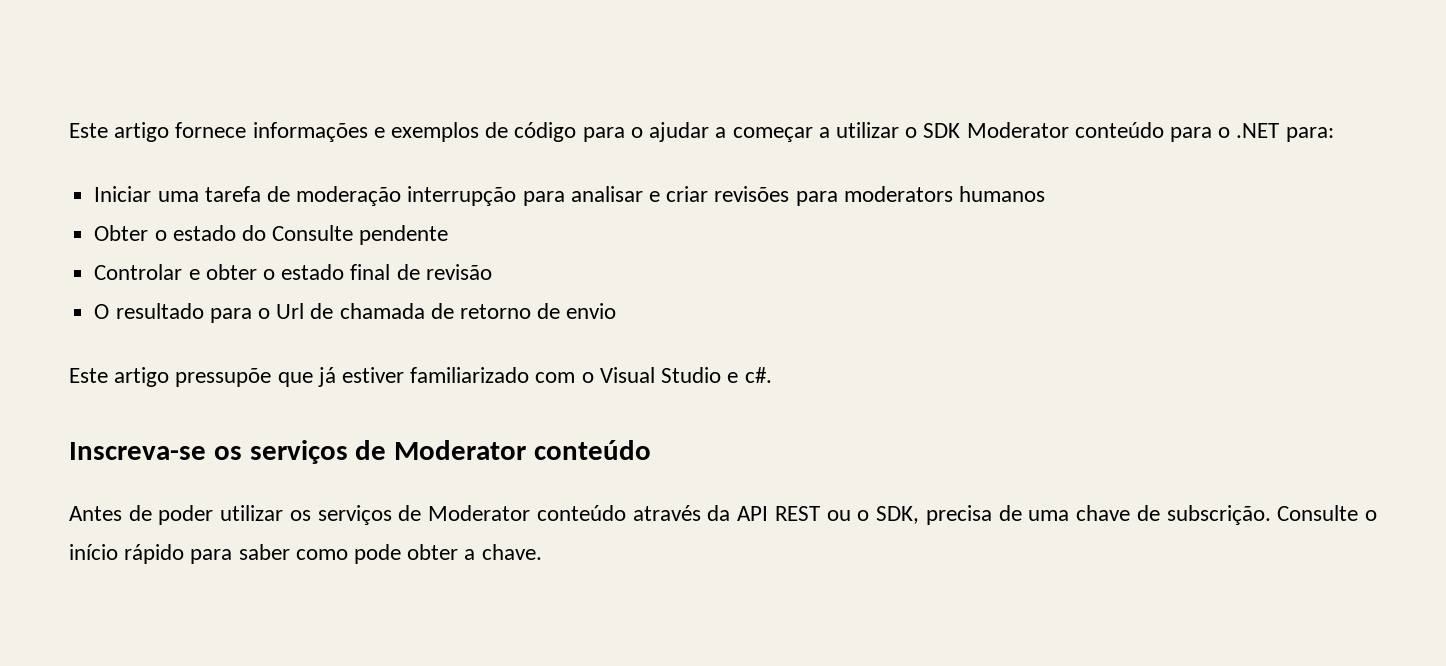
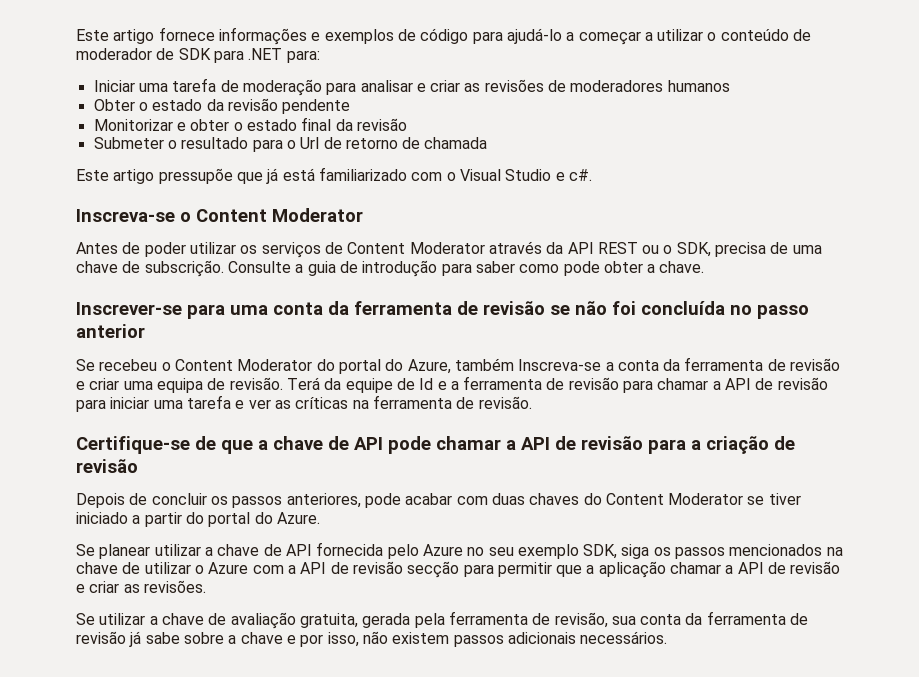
- Este artigo fornece informações e exemplos de código para o ajudar a começar a utilizar o SDK Moderator conteúdo para o .NET para:
+ Este artigo fornece informações e exemplos de código para ajudá-lo a começar a utilizar o conteúdo de moderador de SDK para .NET para:
- Iniciar uma tarefa de moderação interrupção para analisar e criar revisões para moderators humanos
+ Iniciar uma tarefa de moderação para analisar e criar as revisões de moderadores humanos
- Obter o estado do Consulte pendente
+ Obter o estado da revisão pendente
- Controlar e obter o estado final de revisão
- O resultado para o Url de chamada de retorno de envio
+ Monitorizar e obter o estado final da revisão
+ Submeter o resultado para o Url de retorno de chamada
- Este artigo pressupõe que já estiver familiarizado com o Visual Studio e c#.
+ Este artigo pressupõe que já está familiarizado com o Visual Studio e c#.
- Inscreva-se os serviços de Moderator conteúdo
+ Inscreva-se o Content Moderator
- Antes de poder utilizar os serviços de Moderator conteúdo através da API REST ou o SDK, precisa de uma chave de subscrição.
+ Antes de poder utilizar os serviços de Content Moderator através da API REST ou o SDK, precisa de uma chave de subscrição.
- Consulte o início rápido para saber como pode obter a chave.
+ Consulte a guia de introdução para saber como pode obter a chave.
+ Inscrever-se para uma conta da ferramenta de revisão se não foi concluída no passo anterior
+ Se recebeu o Content Moderator do portal do Azure, também Inscreva-se a conta da ferramenta de revisão e criar uma equipa de revisão. Terá da equipe de Id e a ferramenta de revisão para chamar a API de revisão para iniciar uma tarefa e ver as críticas na ferramenta de revisão.
+ Certifique-se de que a chave de API pode chamar a API de revisão para a criação de revisão
+ Depois de concluir os passos anteriores, pode acabar com duas chaves do Content Moderator se tiver iniciado a partir do portal do Azure.
+ Se planear utilizar a chave de API fornecida pelo Azure no seu exemplo SDK, siga os passos mencionados na chave de utilizar o Azure com a API de revisão secção para permitir que a aplicação chamar a API de revisão e criar as revisões.
+ Se utilizar a chave de avaliação gratuita, gerada pela ferramenta de revisão, sua conta da ferramenta de revisão já sabe sobre a chave e por isso, não existem passos adicionais necessários.

